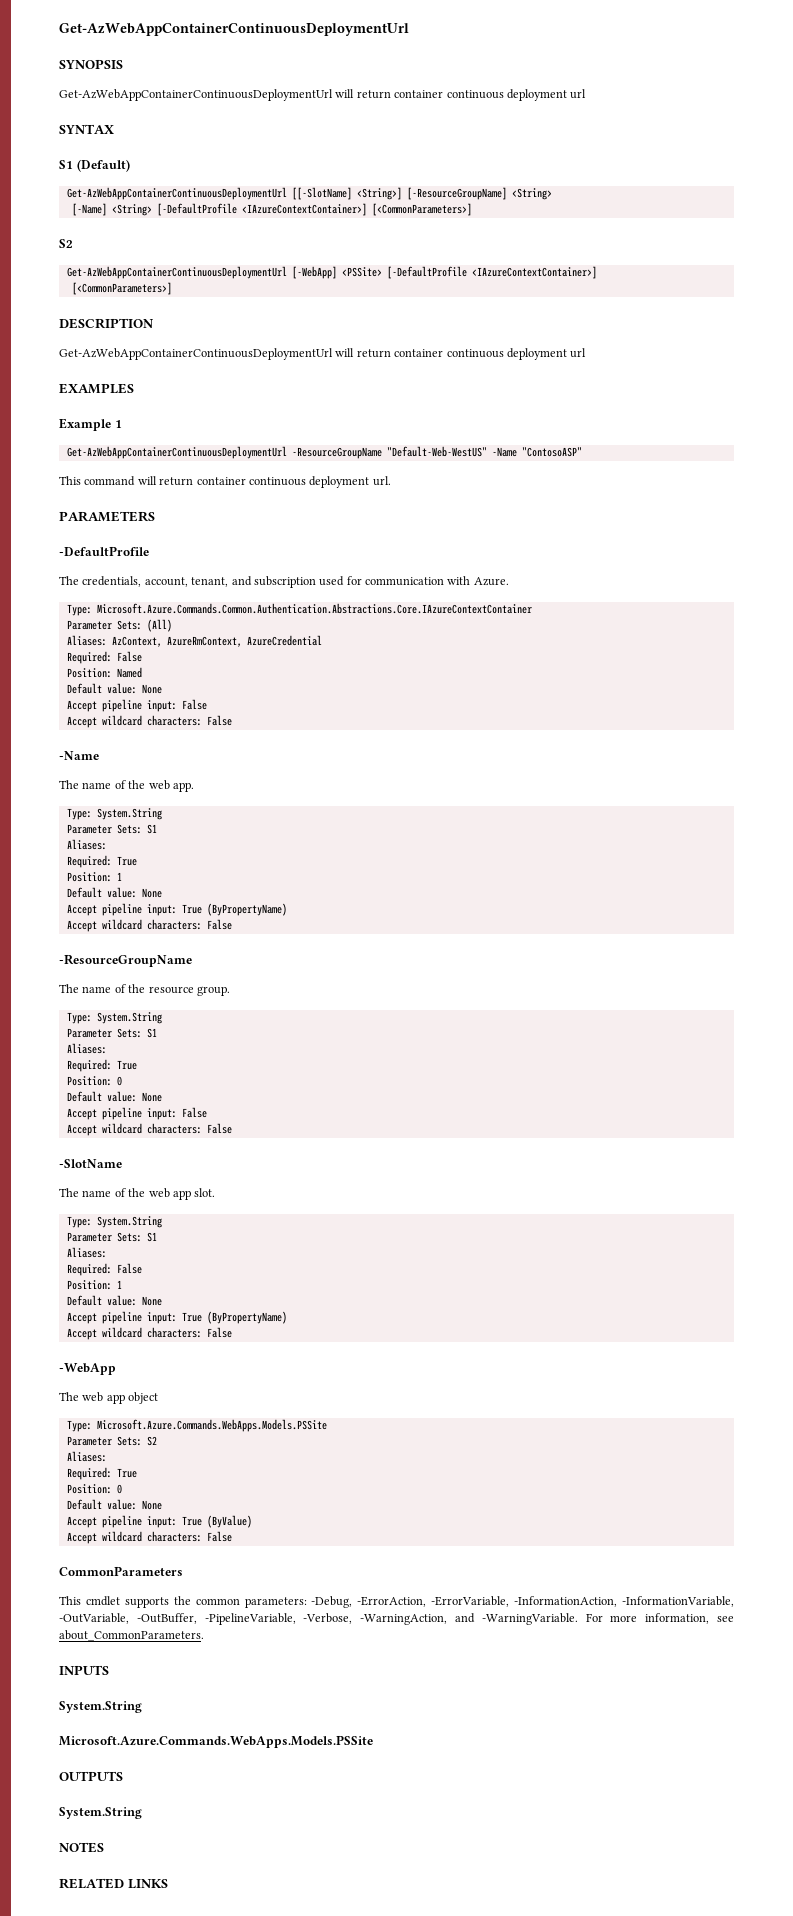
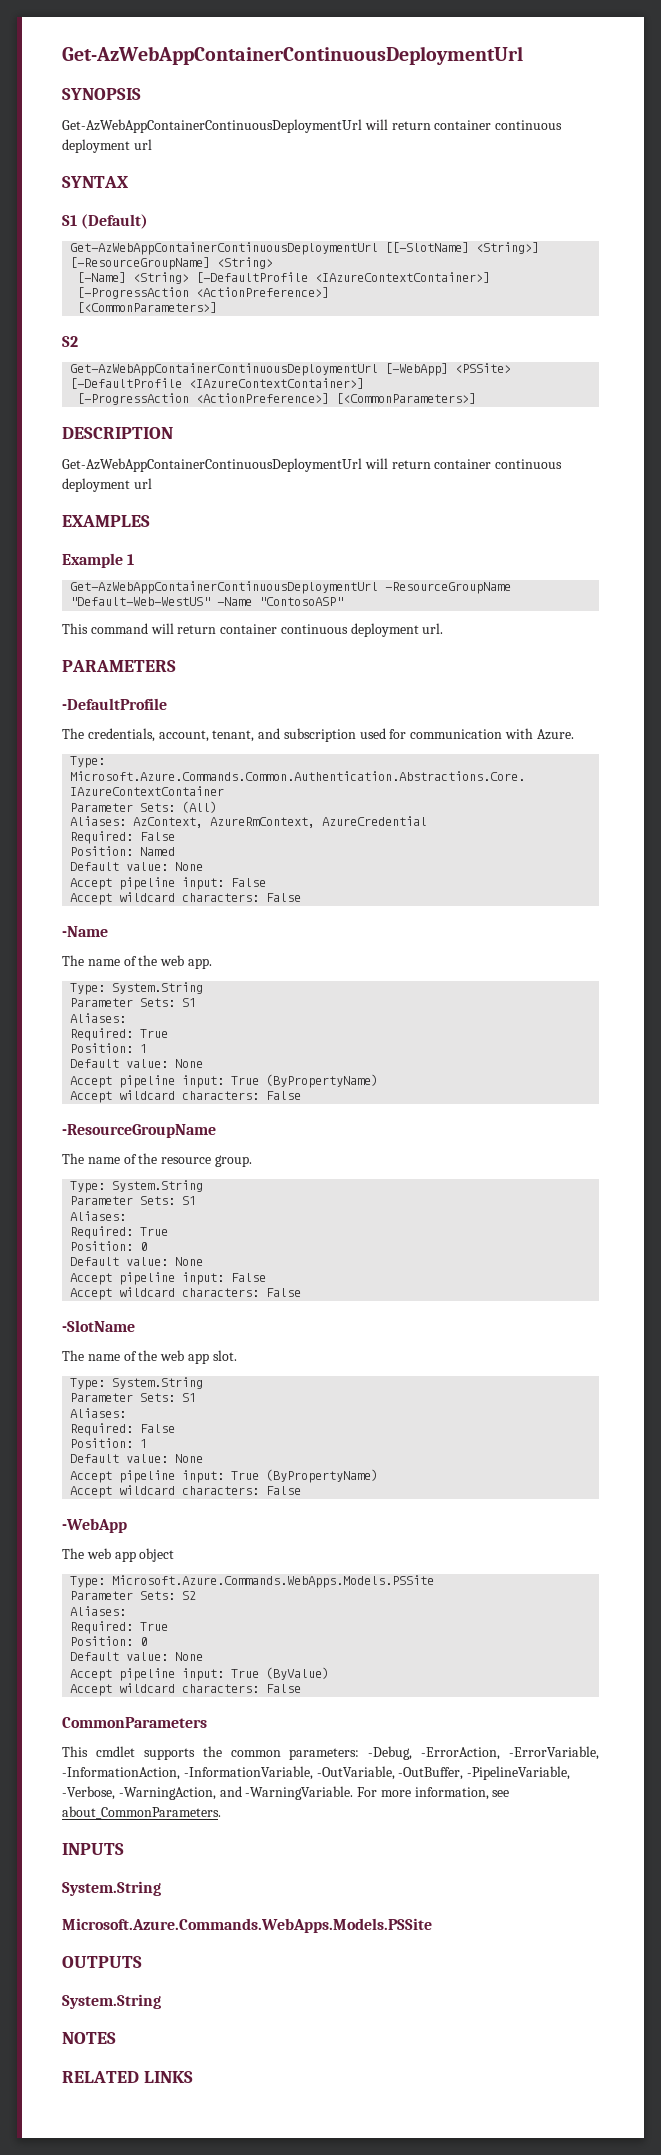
- [-Name] <String> [-DefaultProfile <IAzureContextContainer>] [<CommonParameters>]
+ [-Name] <String> [-DefaultProfile <IAzureContextContainer>] [-ProgressAction <ActionPreference>]
+ [<CommonParameters>]
  Get-AzWebAppContainerContinuousDeploymentUrl [-WebApp] <PSSite> [-DefaultProfile <IAzureContextContainer>]
- [<CommonParameters>]
+ [-ProgressAction <ActionPreference>] [<CommonParameters>]

